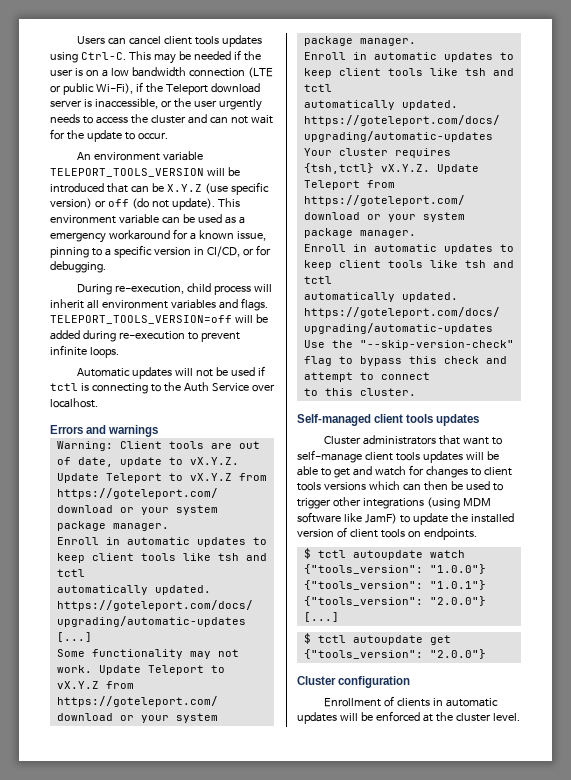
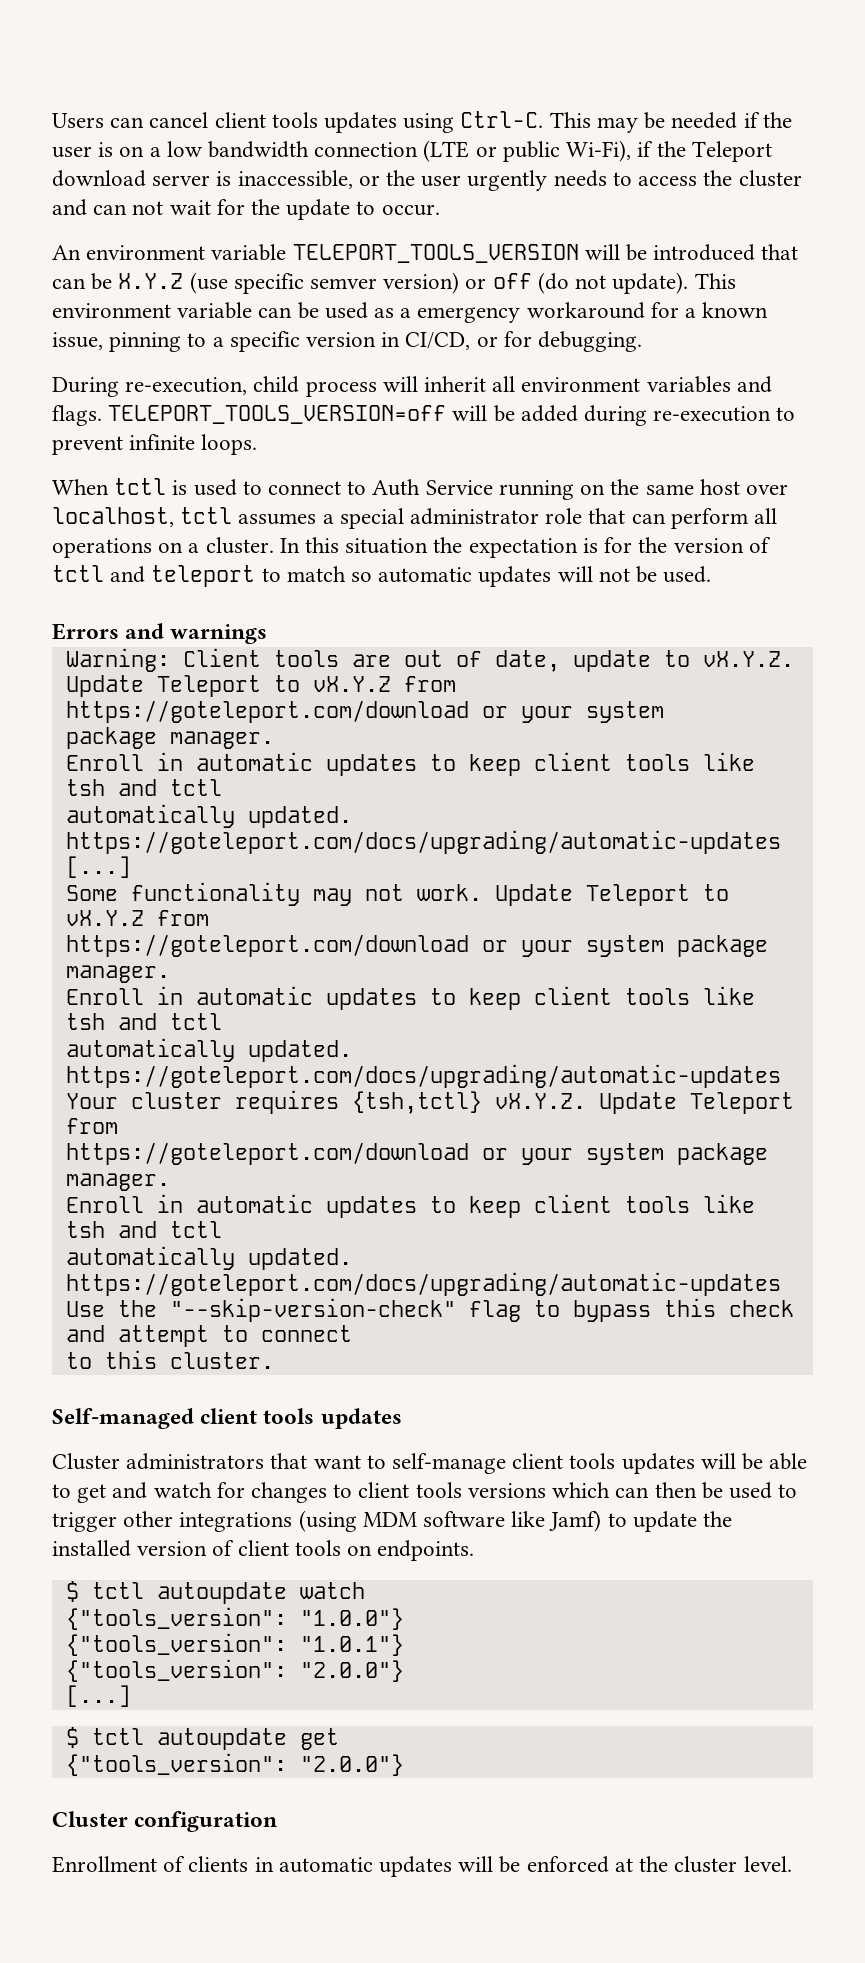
- An environment variable TELEPORT_TOOLS_VERSION will be introduced that can be X.Y.Z (use specific version) or off (do not update).
+ An environment variable TELEPORT_TOOLS_VERSION will be introduced that can be X.Y.Z (use specific semver version) or off (do not update).
- Automatic updates will not be used if tctl is connecting to the Auth Service over localhost.
+ When tctl is used to connect to Auth Service running on the same host over localhost, tctl assumes a special administrator role that can perform all operations on a cluster. In this situation the expectation is for the version of tctl and teleport to match so automatic updates will not be used.
- Cluster administrators that want to self-manage client tools updates will be able to get and watch for changes to client tools versions which can then be used to trigger other integrations (using MDM software like JamF) to update the installed version of client tools on endpoints.
+ Cluster administrators that want to self-manage client tools updates will be able to get and watch for changes to client tools versions which can then be used to trigger other integrations (using MDM software like Jamf) to update the installed version of client tools on endpoints.

